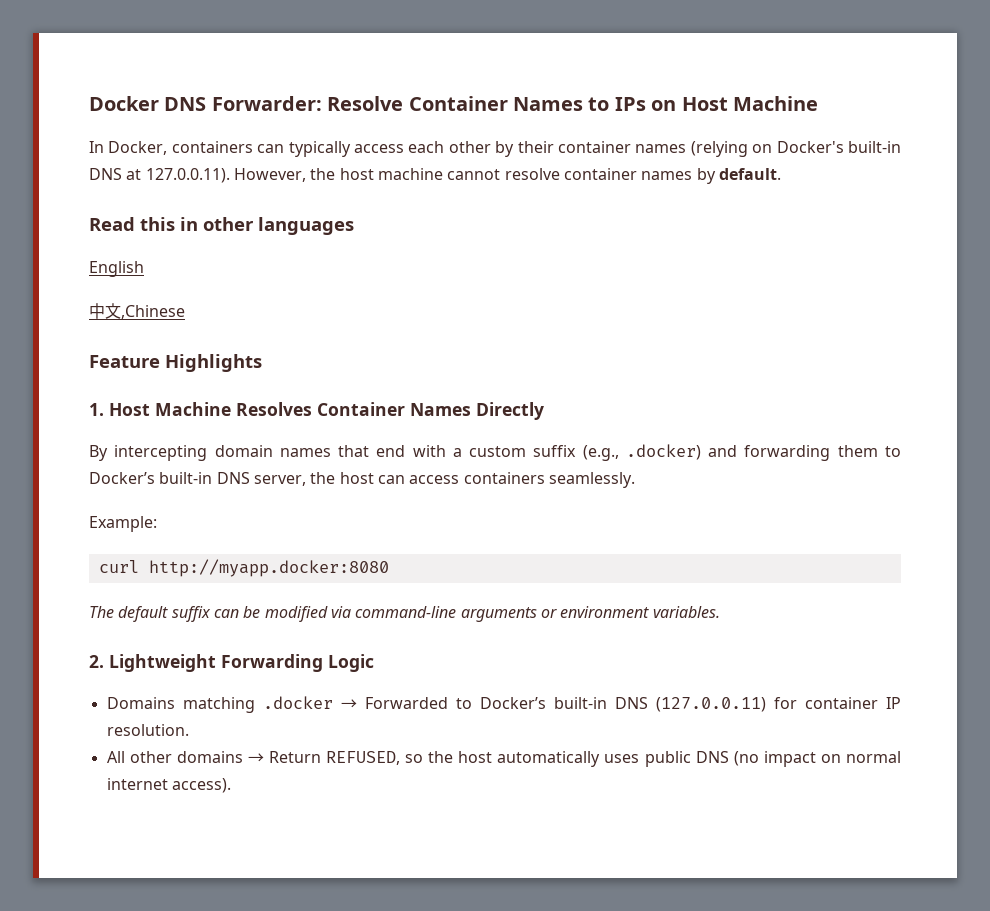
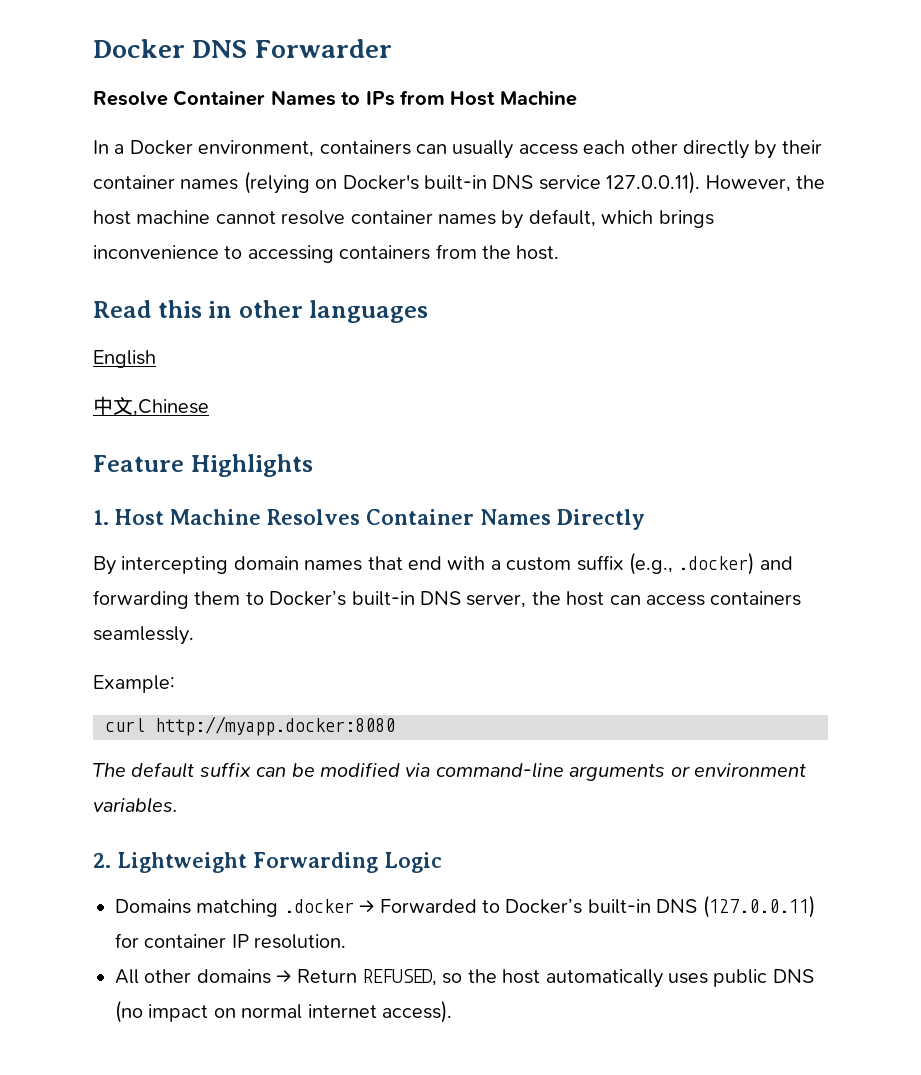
- Docker DNS Forwarder: Resolve Container Names to IPs on Host Machine
+ Docker DNS Forwarder
+ Resolve Container Names to IPs from Host Machine
- In Docker, containers can typically access each other by their container names (relying on Docker's built-in DNS at 127.0.0.11). However, the host machine cannot resolve container names by default.
+ In a Docker environment, containers can usually access each other directly by their container names (relying on Docker's built-in DNS service 127.0.0.11). However, the host machine cannot resolve container names by default, which brings inconvenience to accessing containers from the host.

